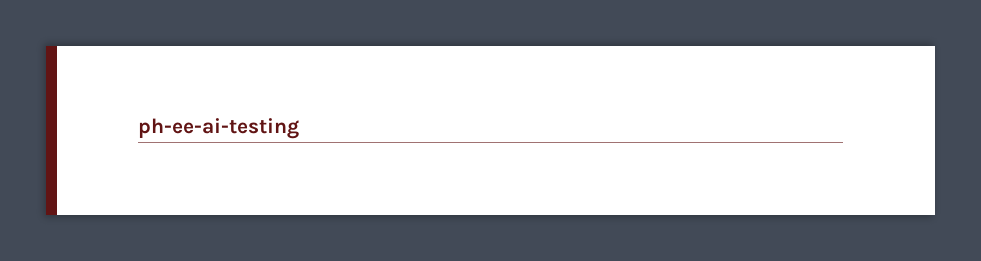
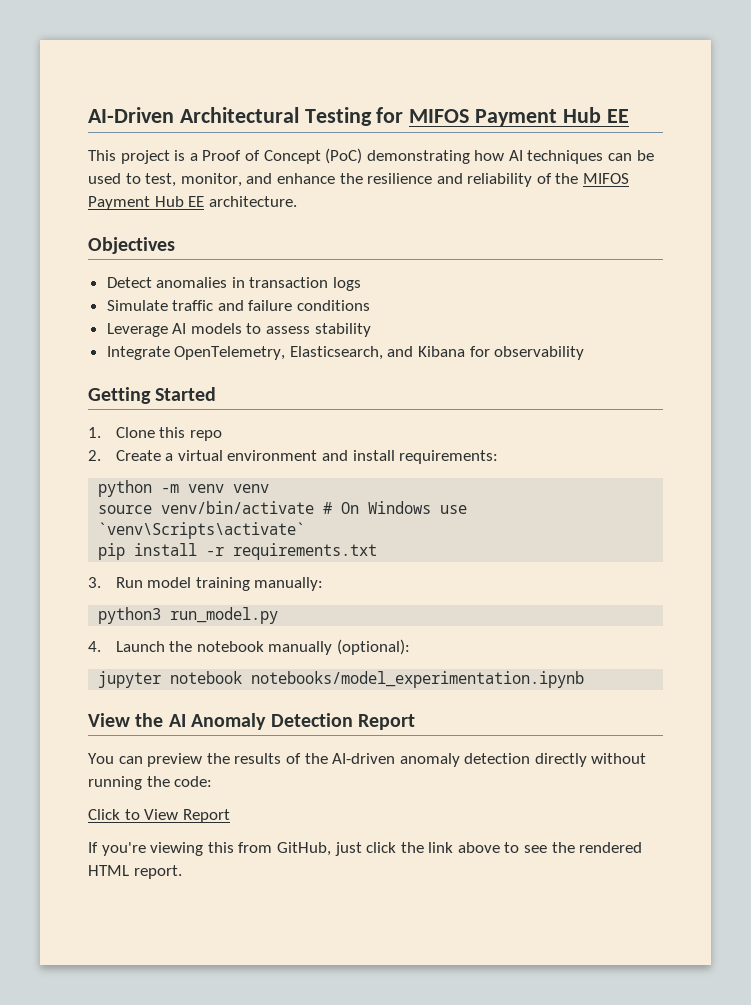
- ph-ee-ai-testing
+ AI-Driven Architectural Testing for MIFOS Payment Hub EE
+ This project is a Proof of Concept (PoC) demonstrating how AI techniques can be used to test, monitor, and enhance the resilience and reliability of the MIFOS Payment Hub EE architecture.
+ Objectives
+ Detect anomalies in transaction logs
+ Simulate traffic and failure conditions
+ Leverage AI models to assess stability
+ Integrate OpenTelemetry, Elasticsearch, and Kibana for observability
+ Getting Started
+ 1. Clone this repo
+ 2. Create a virtual environment and install requirements:
+ python -m venv venv
+ source venv/bin/activate # On Windows use `venv\Scripts\activate`
+ pip install -r requirements.txt
+ 3. Run model training manually:
+ python3 run_model.py
+ 4. Launch the notebook manually (optional):
+ jupyter notebook notebooks/model_experimentation.ipynb
+ View the AI Anomaly Detection Report
+ You can preview the results of the AI-driven anomaly detection directly without running the code:
+ Click to View Report
+ If you're viewing this from GitHub, just click the link above to see the rendered HTML report.

